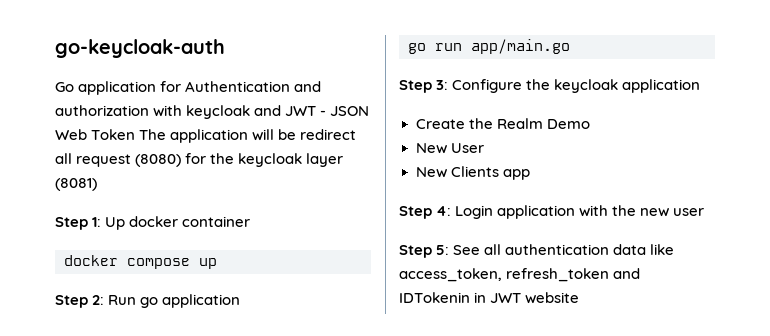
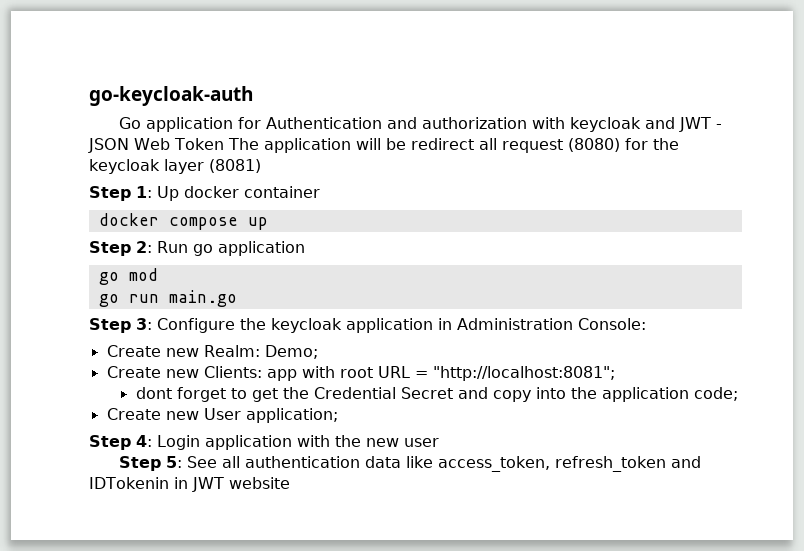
+ go mod
- go run app/main.go
+ go run main.go
- Step 3: Configure the keycloak application
- Create the Realm Demo
- New User
- New Clients app
+ Step 3: Configure the keycloak application in Administration Console:
+ Create new Realm: Demo;
+ Create new Clients: app with root URL = "http://localhost:8081";
+ dont forget to get the Credential Secret and copy into the application code;
+ Create new User application;

